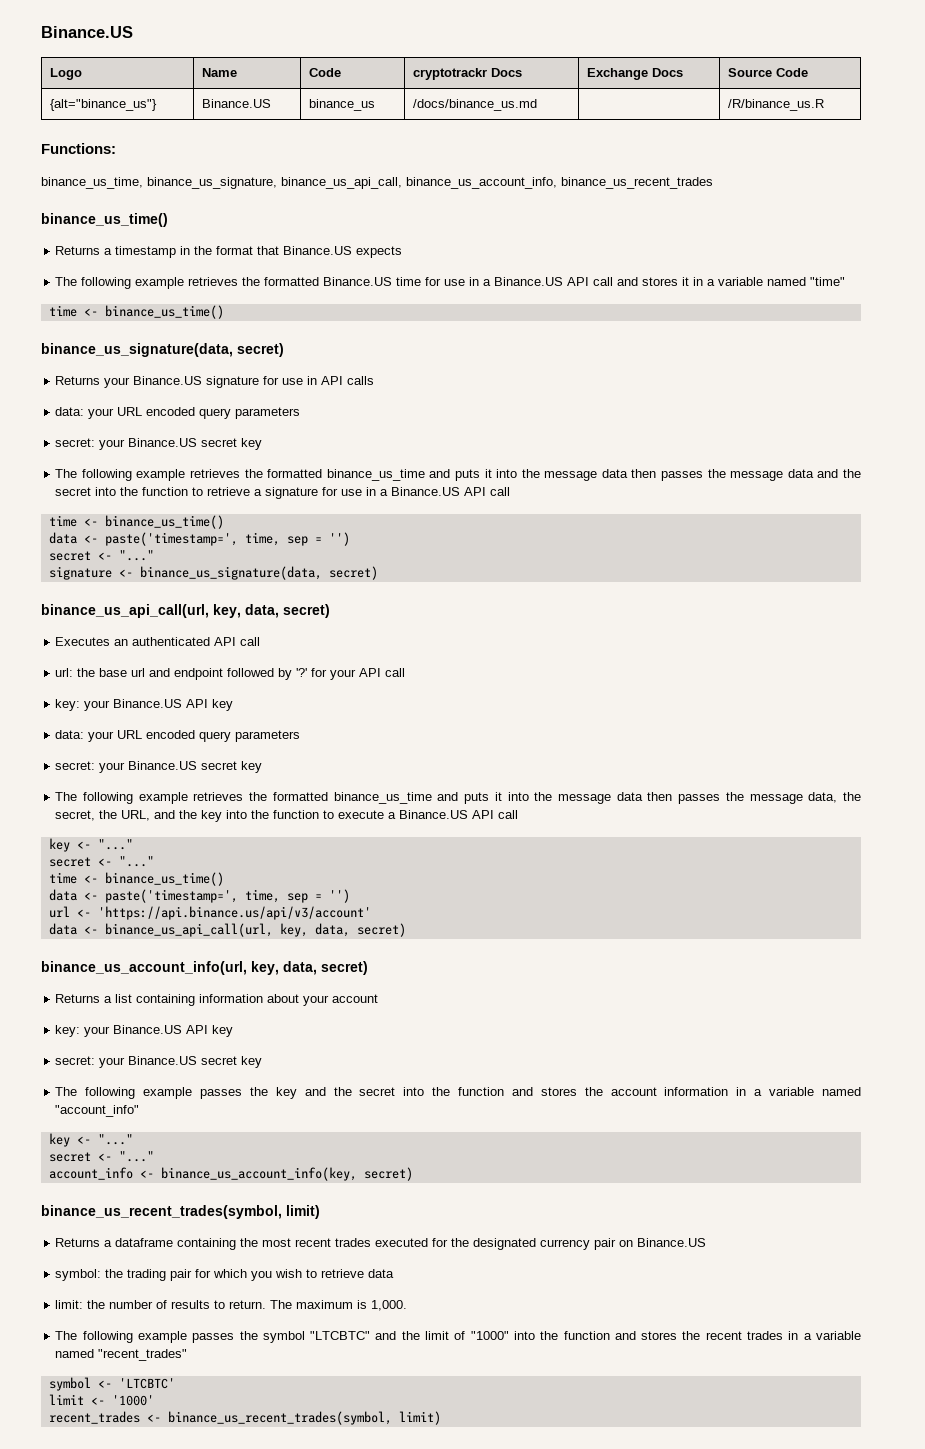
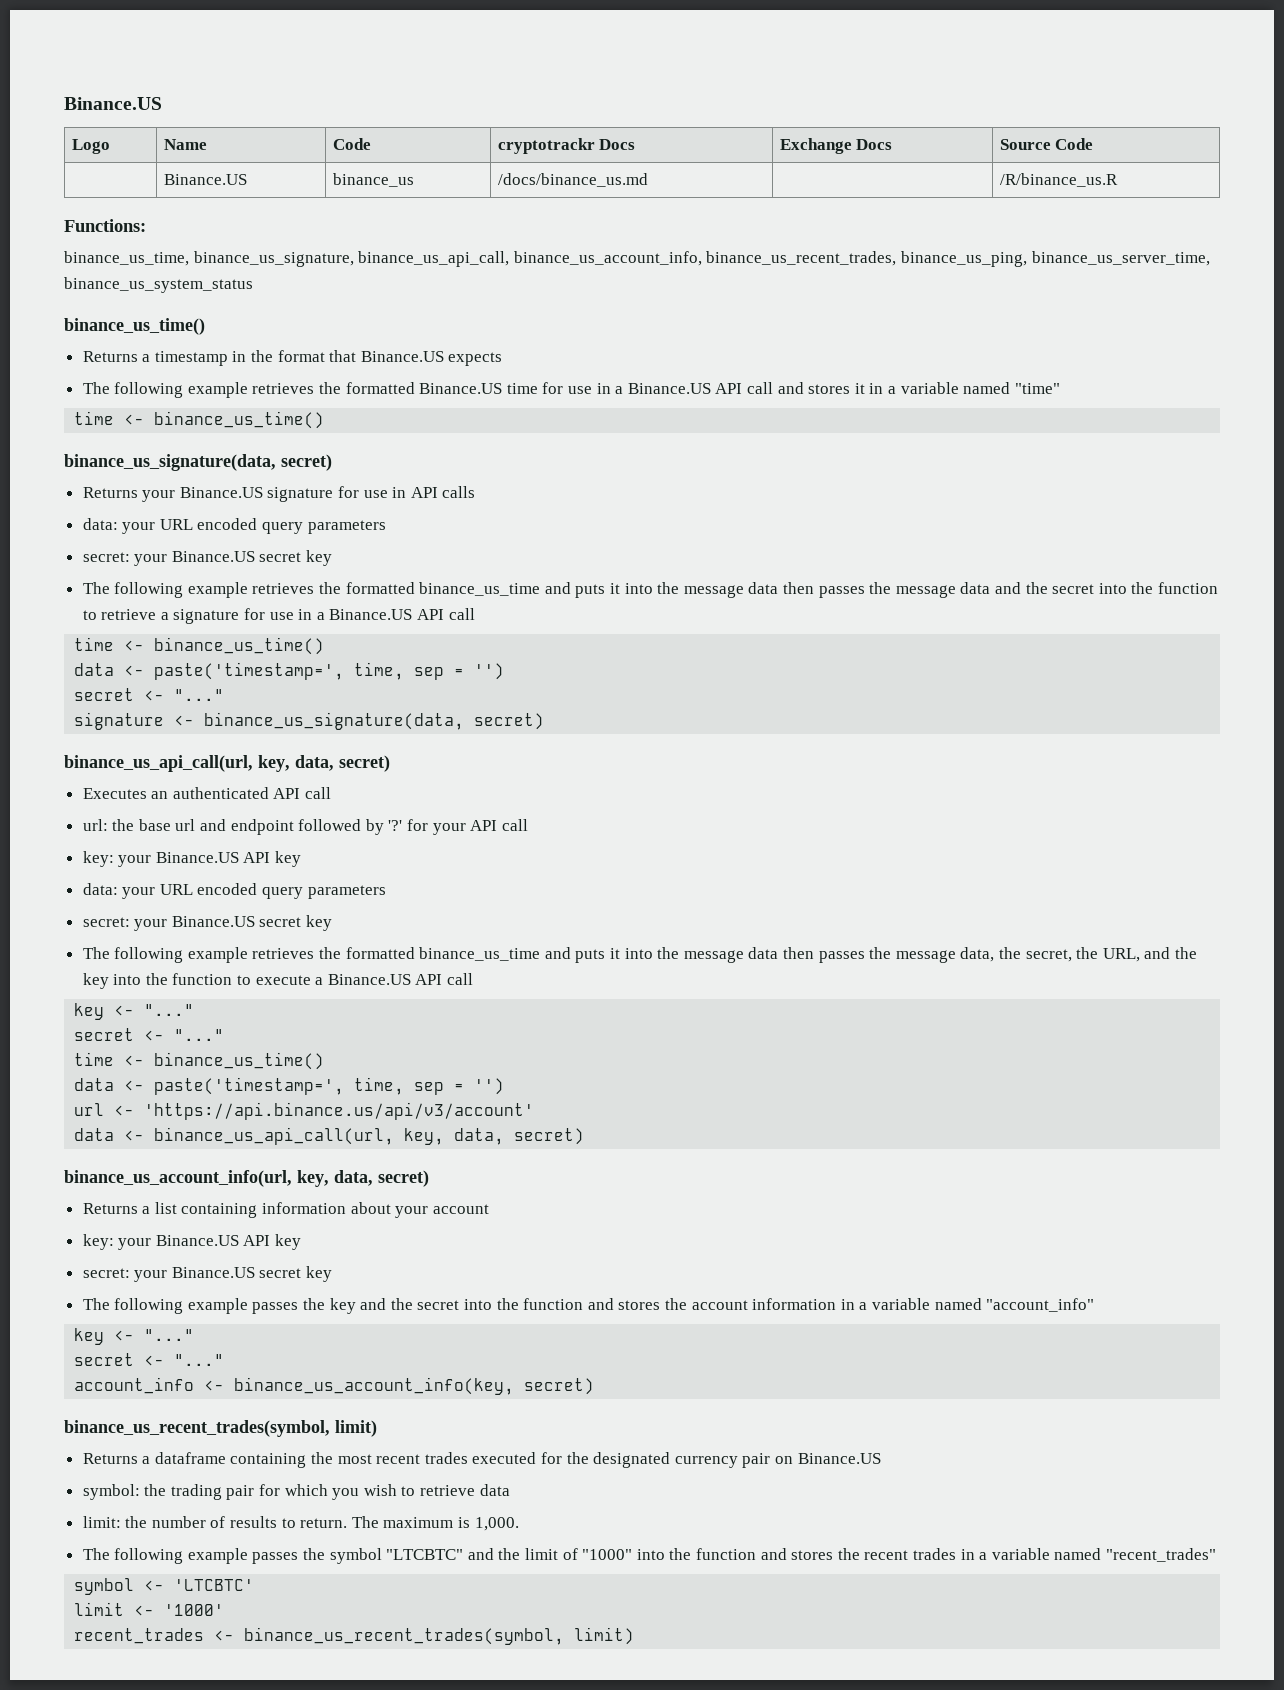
- {alt="binance_us"} | Binance.US | binance_us | /docs/binance_us.md | | /R/binance_us.R
+ | Binance.US | binance_us | /docs/binance_us.md | | /R/binance_us.R
- binance_us_time, binance_us_signature, binance_us_api_call, binance_us_account_info, binance_us_recent_trades
+ binance_us_time, binance_us_signature, binance_us_api_call, binance_us_account_info, binance_us_recent_trades, binance_us_ping, binance_us_server_time, binance_us_system_status

